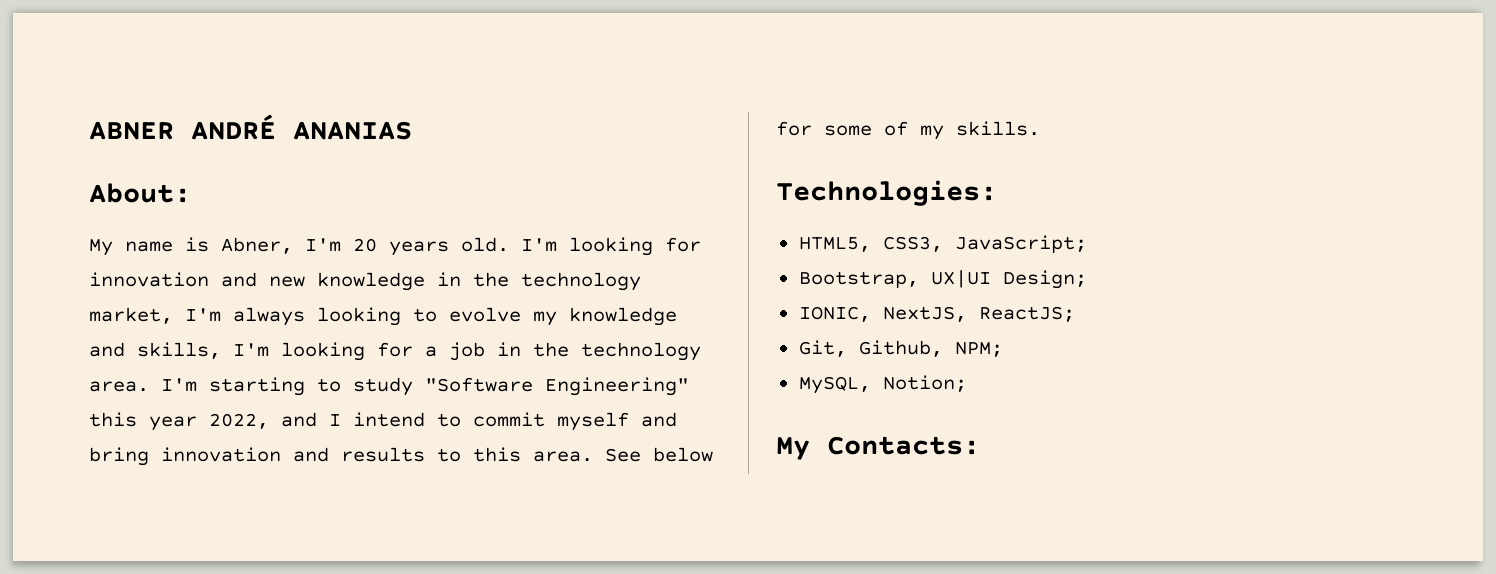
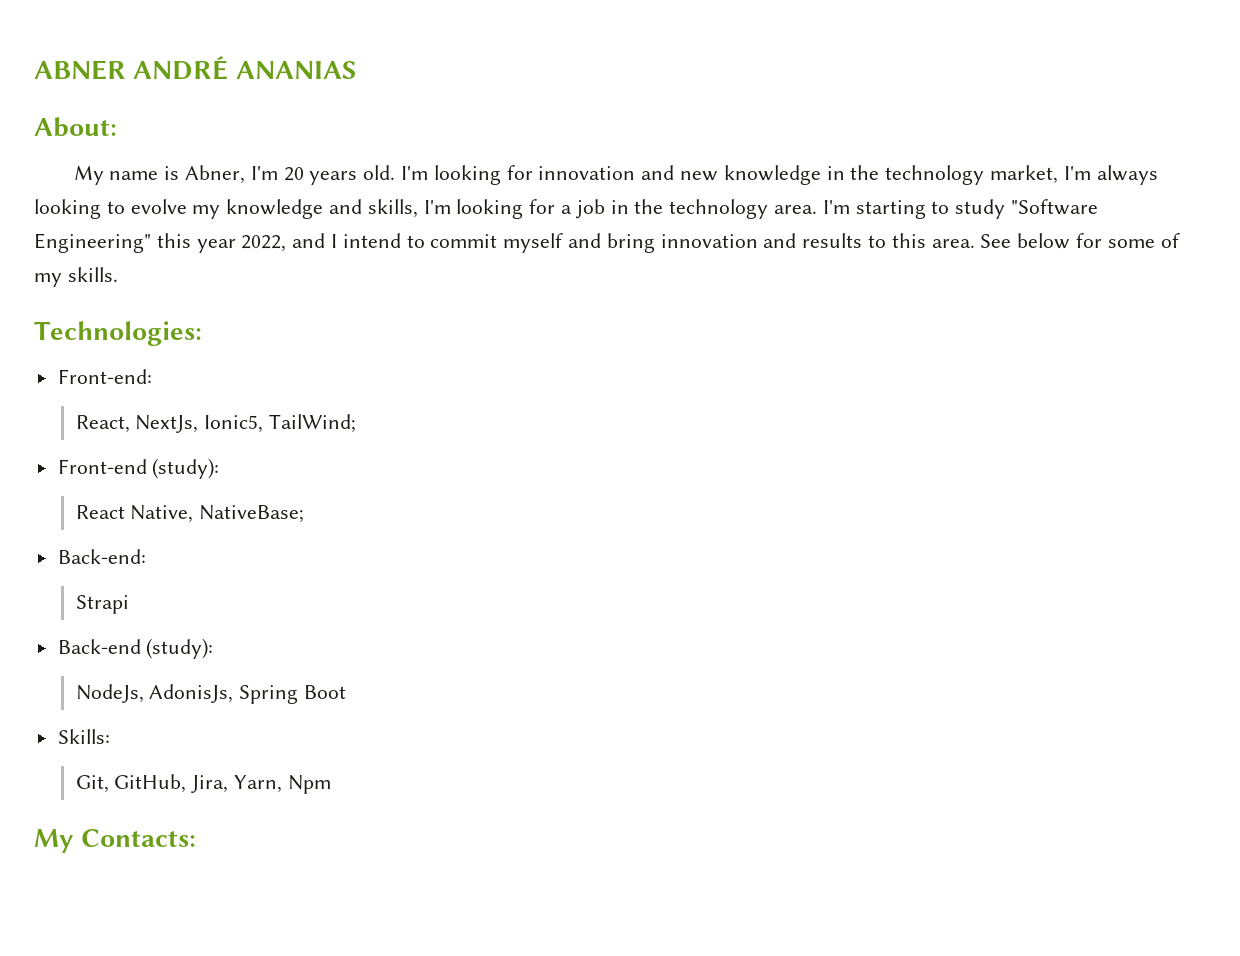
- HTML5, CSS3, JavaScript;
- Bootstrap, UX|UI Design;
- IONIC, NextJS, ReactJS;
- Git, Github, NPM;
- MySQL, Notion;
+ Front-end:
+ React, NextJs, Ionic5, TailWind;
+ Front-end (study):
+ React Native, NativeBase;
+ Back-end:
+ Strapi
+ Back-end (study):
+ NodeJs, AdonisJs, Spring Boot
+ Skills:
+ Git, GitHub, Jira, Yarn, Npm

